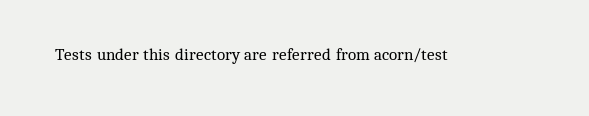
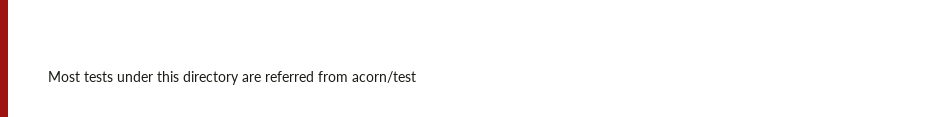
- Tests under this directory are referred from acorn/test
+ Most tests under this directory are referred from acorn/test

